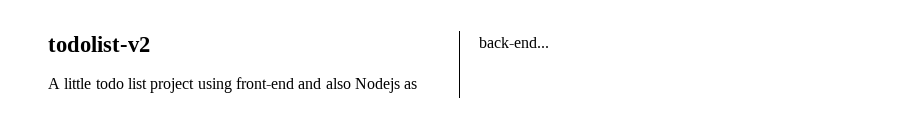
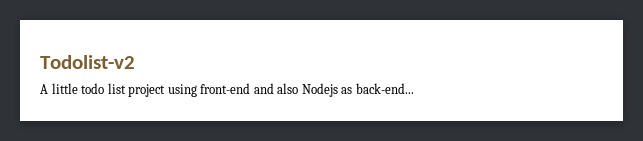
- todolist-v2
+ Todolist-v2

